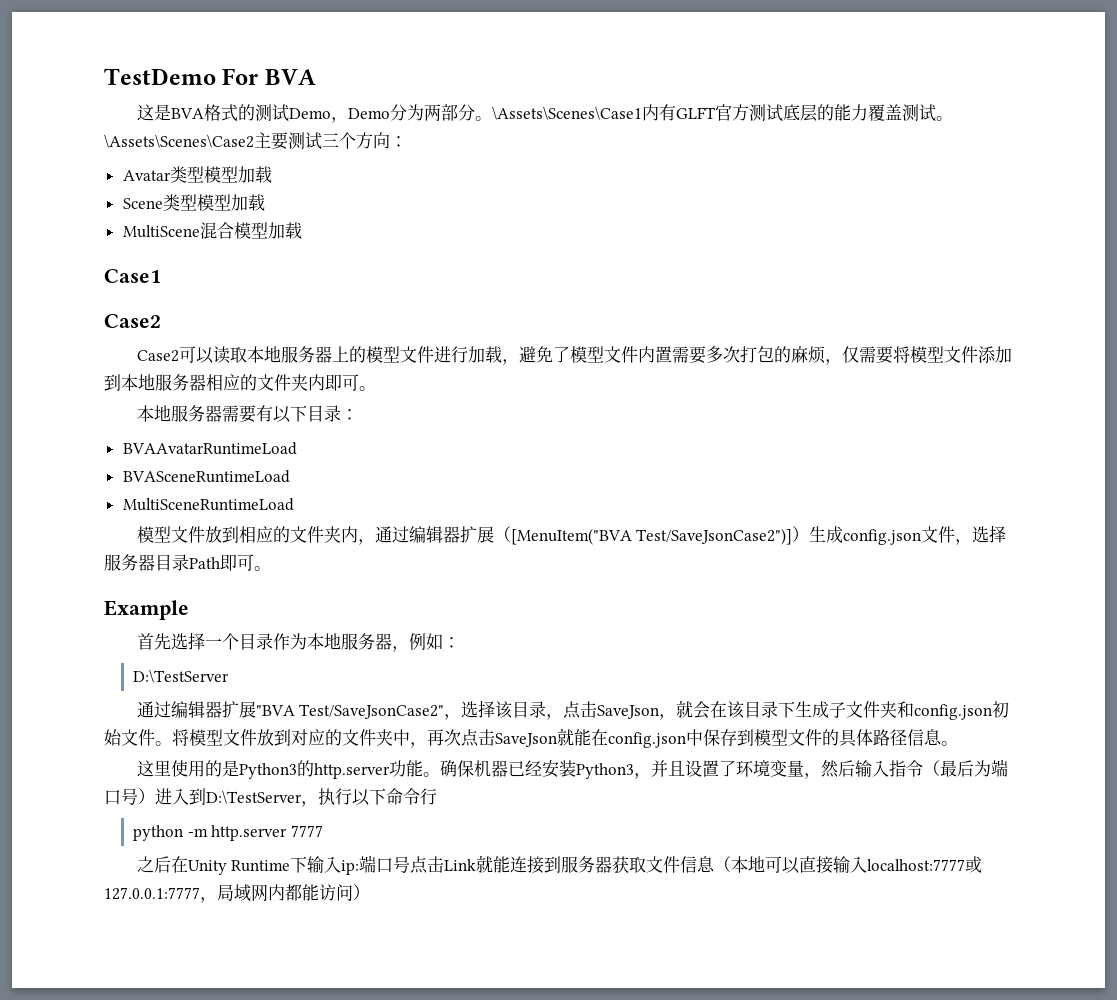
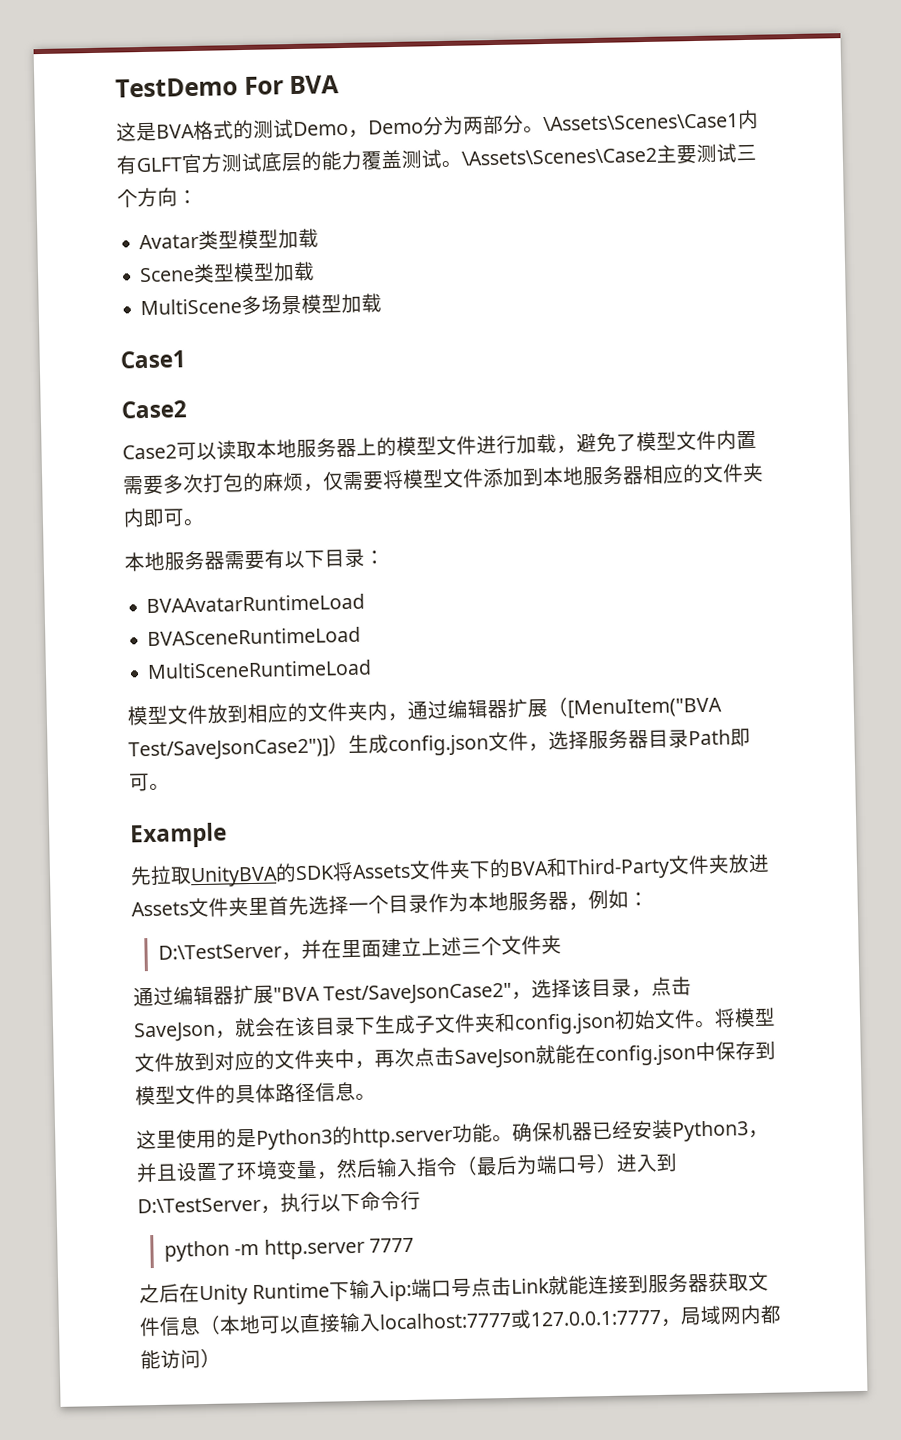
- MultiScene混合模型加载
+ MultiScene多场景模型加载
- 首先选择一个目录作为本地服务器，例如：
- D:\TestServer
+ 先拉取UnityBVA的SDK将Assets文件夹下的BVA和Third-Party文件夹放进Assets文件夹里首先选择一个目录作为本地服务器，例如：
+ D:\TestServer，并在里面建立上述三个文件夹

